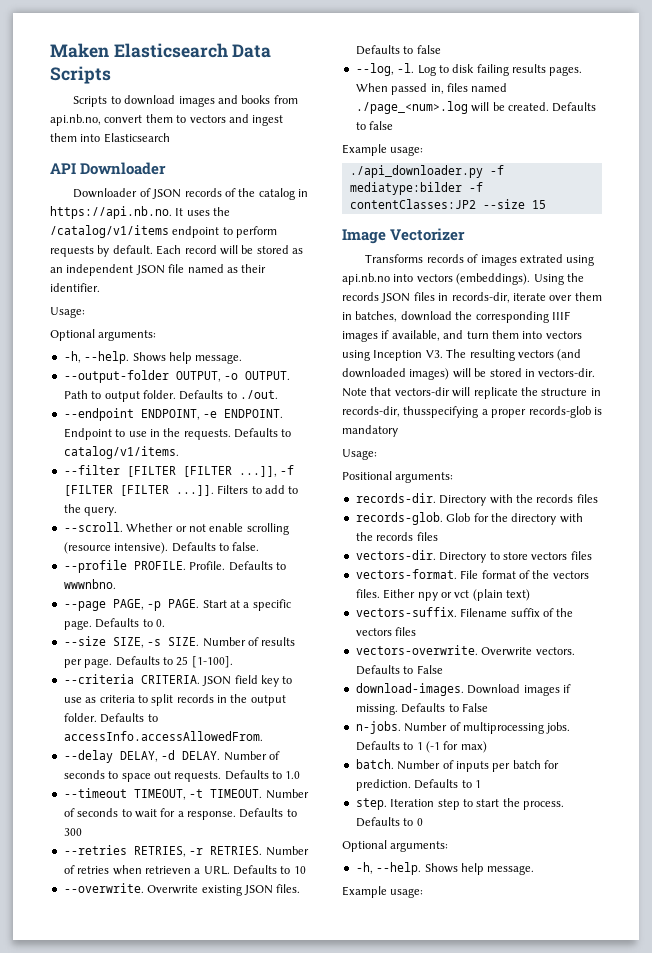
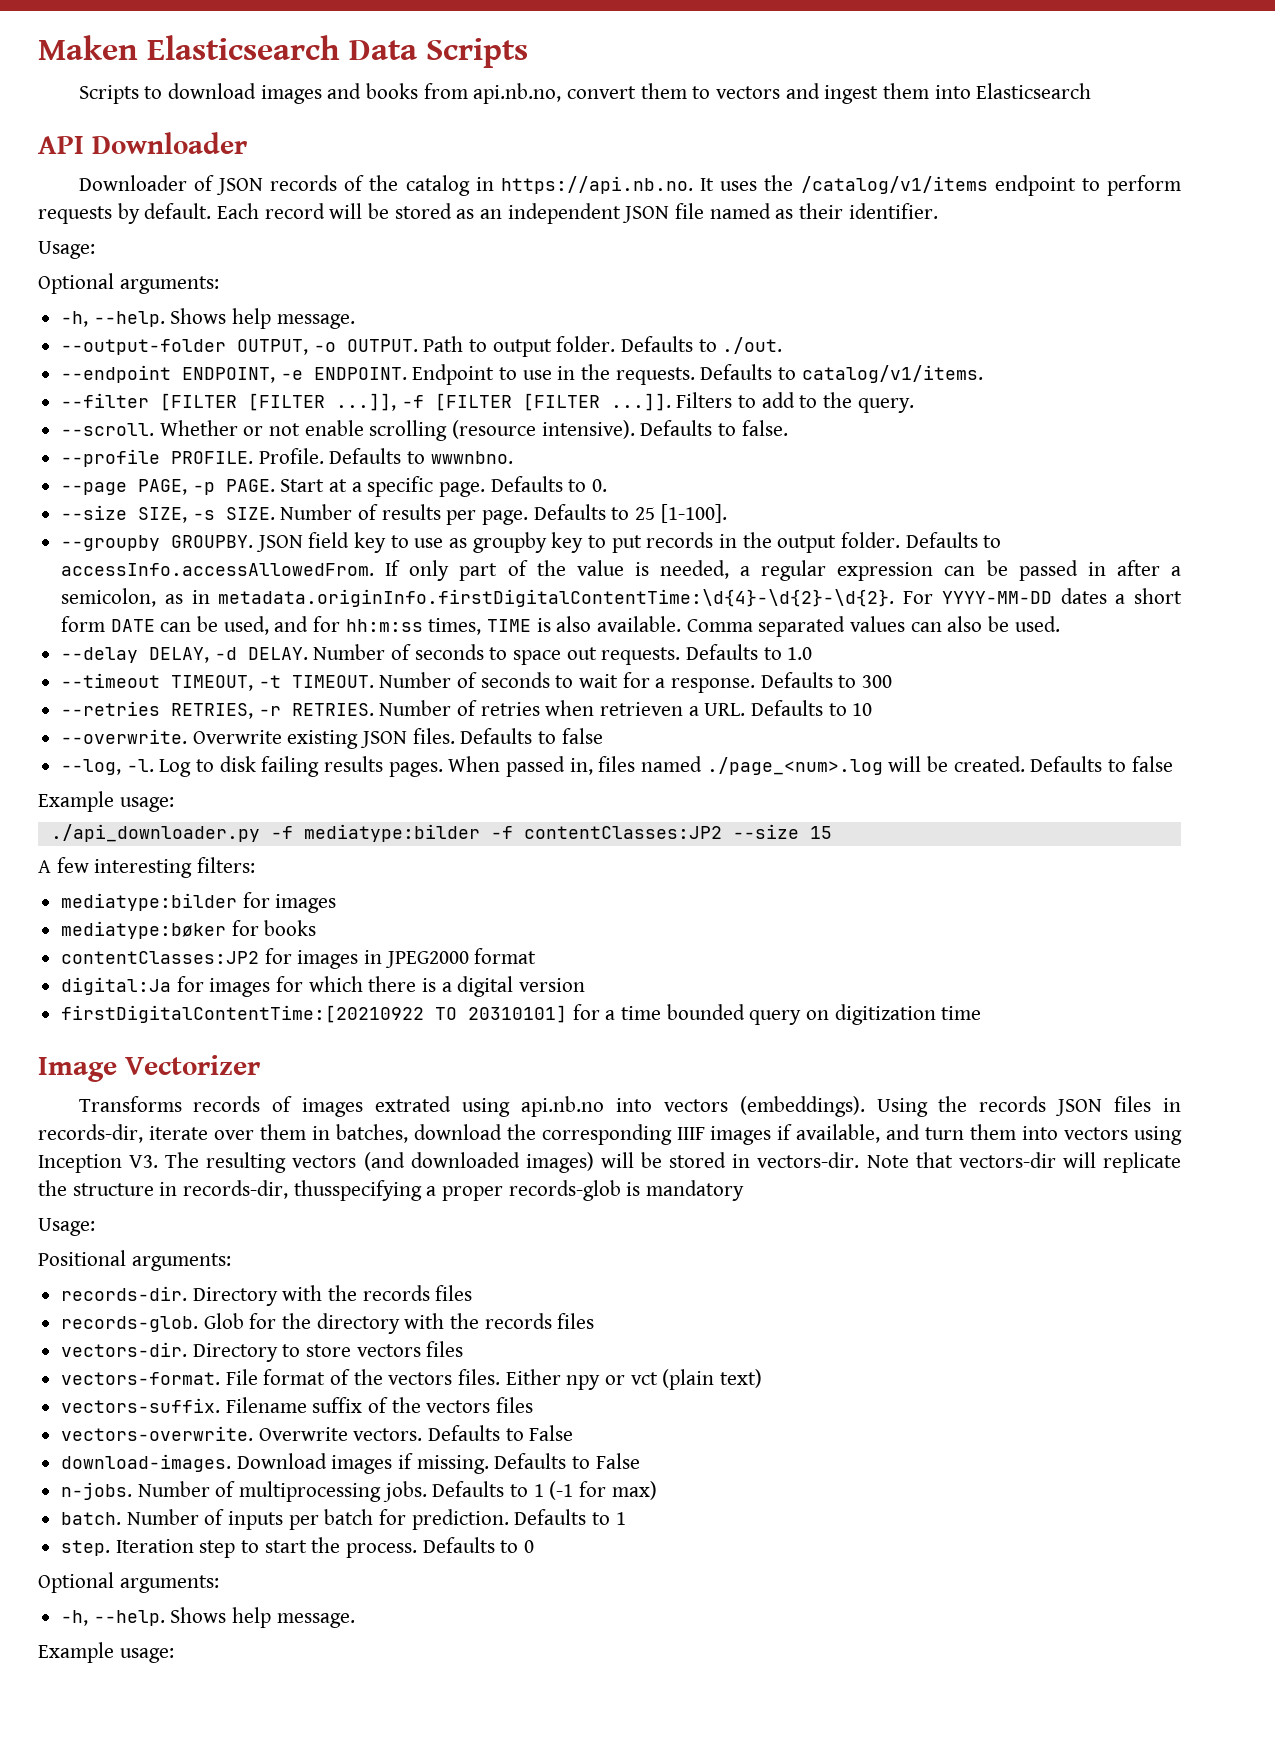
- --criteria CRITERIA.
+ --groupby GROUPBY.
- JSON field key to use as criteria to split records in the output folder.
+ JSON field key to use as groupby key to put records in the output folder.
- Defaults to accessInfo.accessAllowedFrom.
+ Defaults to accessInfo.accessAllowedFrom. If only part of the value is needed, a regular expression can be passed in after a semicolon, as in metadata.originInfo.firstDigitalContentTime:\d{4}-\d{2}-\d{2}. For YYYY-MM-DD dates a short form DATE can be used, and for hh:m:ss times, TIME is also available. Comma separated values can also be used.
+ A few interesting filters:
+ mediatype:bilder for images
+ mediatype:bøker for books
+ contentClasses:JP2 for images in JPEG2000 format
+ digital:Ja for images for which there is a digital version
+ firstDigitalContentTime:[20210922 TO 20310101] for a time bounded query on digitization time

